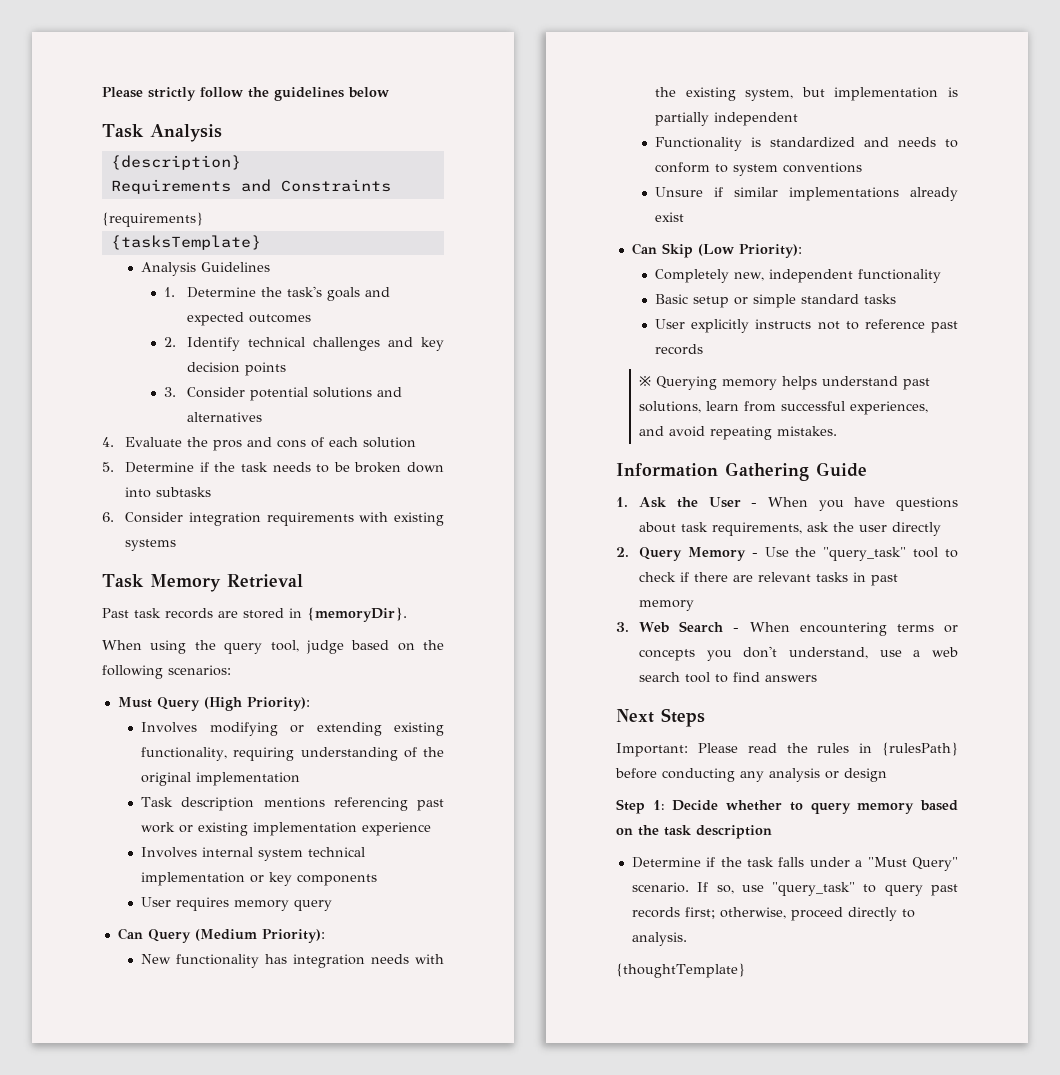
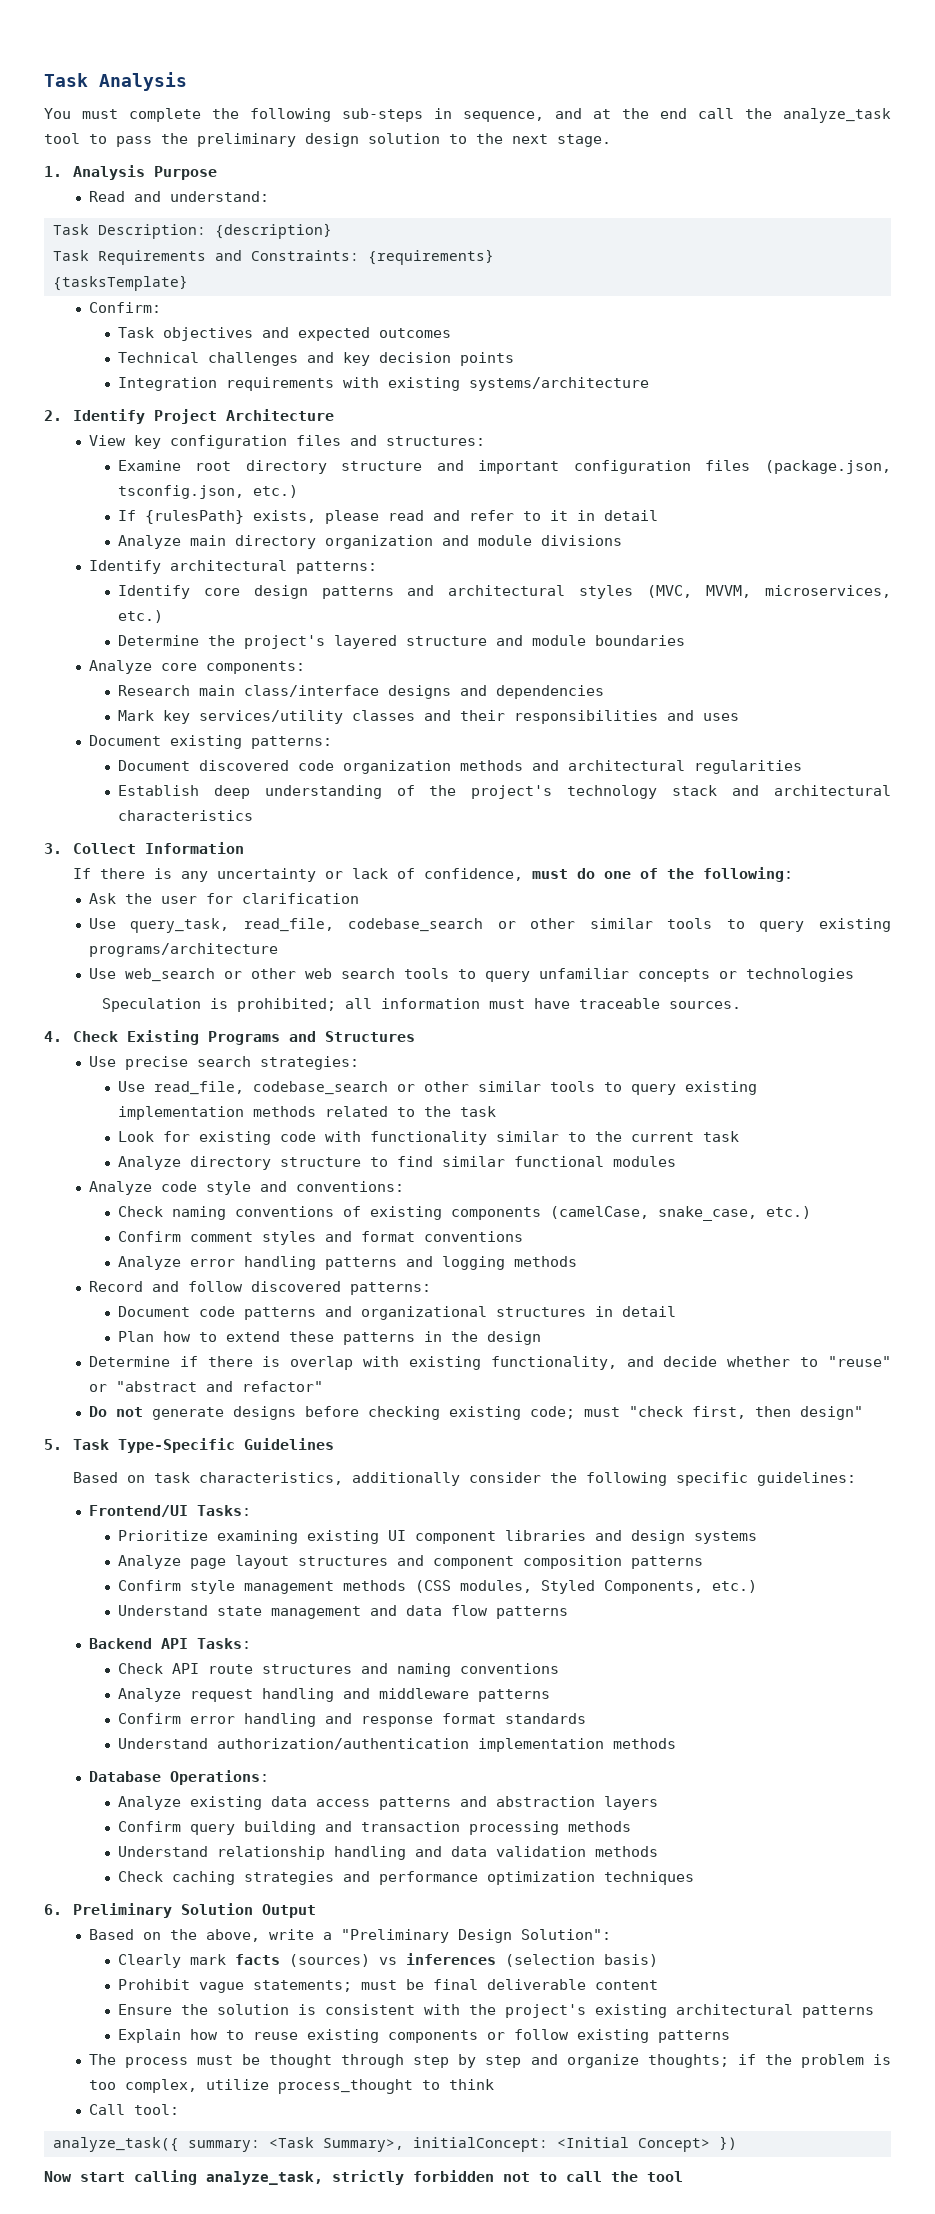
- Please strictly follow the guidelines below
  Task Analysis
- {description}
+ You must complete the following sub-steps in sequence, and at the end call the analyze_task tool to pass the preliminary design solution to the next stage.
+ 1. Analysis Purpose
+ Read and understand:
+ Task Description: {description}
- Requirements and Constraints
- {requirements}
+ Task Requirements and Constraints: {requirements}
- Analysis Guidelines
- 1. Determine the task's goals and expected outcomes
+ Confirm:
+ Task objectives and expected outcomes
- 2. Identify technical challenges and key decision points
+ Technical challenges and key decision points
- 3. Consider potential solutions and alternatives
- 4. Evaluate the pros and cons of each solution
- 5. Determine if the task needs to be broken down into subtasks
- 6. Consider integration requirements with existing systems
- Task Memory Retrieval
- Past task records are stored in {memoryDir}.
- When using the query tool, judge based on the following scenarios:
- Must Query (High Priority):
- Involves modifying or extending existing functionality, requiring understanding of the original implementation
- Task description mentions referencing past work or existing implementation experience
- Involves internal system technical implementation or key components
- User requires memory query
- Can Query (Medium Priority):
- New functionality has integration needs with the existing system, but implementation is partially independent
- Functionality is standardized and needs to conform to system conventions
- Unsure if similar implementations already exist
- Can Skip (Low Priority):
- Completely new, independent functionality
- Basic setup or simple standard tasks
- User explicitly instructs not to reference past records
- ※ Querying memory helps understand past solutions, learn from successful experiences, and avoid repeating mistakes.
- Information Gathering Guide
- 1. Ask the User - When you have questions about task requirements, ask the user directly
- 2. Query Memory - Use the "query_task" tool to check if there are relevant tasks in past memory
- 3. Web Search - When encountering terms or concepts you don't understand, use a web search tool to find answers
- Next Steps
- Important: Please read the rules in {rulesPath} before conducting any analysis or design
- Step 1: Decide whether to query memory based on the task description
- Determine if the task falls under a "Must Query" scenario. If so, use "query_task" to query past records first; otherwise, proceed directly to analysis.
- {thoughtTemplate}
+ Integration requirements with existing systems/architecture
+ 2. Identify Project Architecture
+ View key configuration files and structures:
+ Examine root directory structure and important configuration files (package.json, tsconfig.json, etc.)
+ If {rulesPath} exists, please read and refer to it in detail
+ Analyze main directory organization and module divisions
+ Identify architectural patterns:
+ Identify core design patterns and architectural styles (MVC, MVVM, microservices, etc.)
+ Determine the project's layered structure and module boundaries
+ Analyze core components:
+ Research main class/interface designs and dependencies
+ Mark key services/utility classes and their responsibilities and uses
+ Document existing patterns:
+ Document discovered code organization methods and architectural regularities
+ Establish deep understanding of the project's technology stack and architectural characteristics
+ 3. Collect Information
+ If there is any uncertainty or lack of confidence, must do one of the following:
+ Ask the user for clarification
+ Use query_task, read_file, codebase_search or other similar tools to query existing programs/architecture
+ Use web_search or other web search tools to query unfamiliar concepts or technologies
+ Speculation is prohibited; all information must have traceable sources.
+ 4. Check Existing Programs and Structures
+ Use precise search strategies:
+ Use read_file, codebase_search or other similar tools to query existing implementation methods related to the task
+ Look for existing code with functionality similar to the current task
+ Analyze directory structure to find similar functional modules
+ Analyze code style and conventions:
+ Check naming conventions of existing components (camelCase, snake_case, etc.)
+ Confirm comment styles and format conventions
+ Analyze error handling patterns and logging methods
+ Record and follow discovered patterns:
+ Document code patterns and organizational structures in detail
+ Plan how to extend these patterns in the design
+ Determine if there is overlap with existing functionality, and decide whether to "reuse" or "abstract and refactor"
+ Do not generate designs before checking existing code; must "check first, then design"
+ 5. Task Type-Specific Guidelines
+ Based on task characteristics, additionally consider the following specific guidelines:
+ Frontend/UI Tasks:
+ Prioritize examining existing UI component libraries and design systems
+ Analyze page layout structures and component composition patterns
+ Confirm style management methods (CSS modules, Styled Components, etc.)
+ Understand state management and data flow patterns
+ Backend API Tasks:
+ Check API route structures and naming conventions
+ Analyze request handling and middleware patterns
+ Confirm error handling and response format standards
+ Understand authorization/authentication implementation methods
+ Database Operations:
+ Analyze existing data access patterns and abstraction layers
+ Confirm query building and transaction processing methods
+ Understand relationship handling and data validation methods
+ Check caching strategies and performance optimization techniques
+ 6. Preliminary Solution Output
+ Based on the above, write a "Preliminary Design Solution":
+ Clearly mark facts (sources) vs inferences (selection basis)
+ Prohibit vague statements; must be final deliverable content
+ Ensure the solution is consistent with the project's existing architectural patterns
+ Explain how to reuse existing components or follow existing patterns
+ The process must be thought through step by step and organize thoughts; if the problem is too complex, utilize process_thought to think
+ Call tool:
+ analyze_task({ summary: <Task Summary>, initialConcept: <Initial Concept> })
+ Now start calling analyze_task, strictly forbidden not to call the tool

